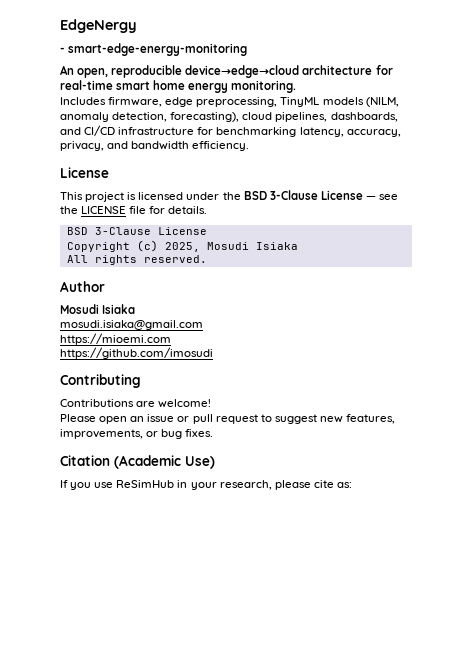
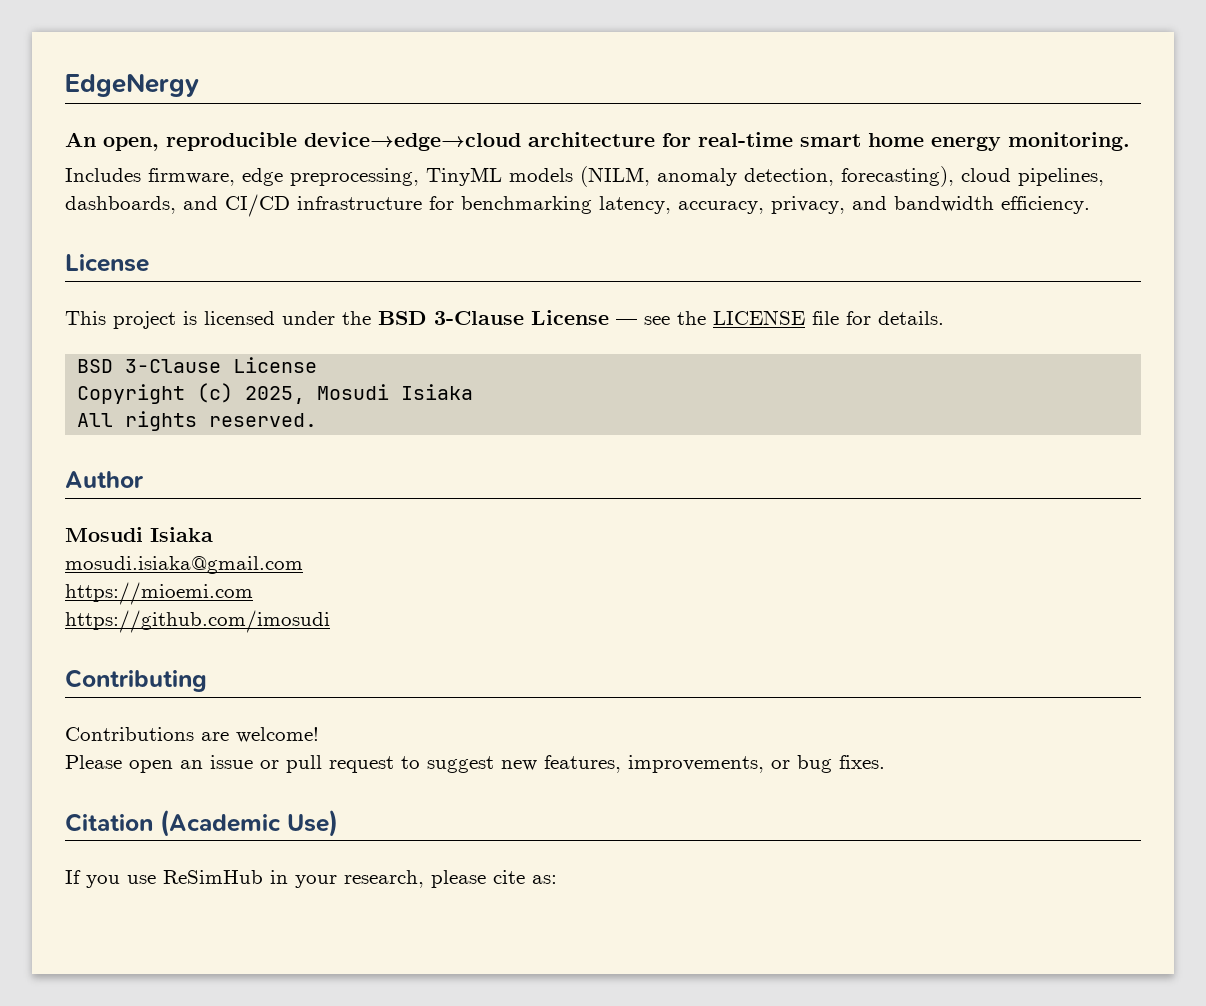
- - smart-edge-energy-monitoring

